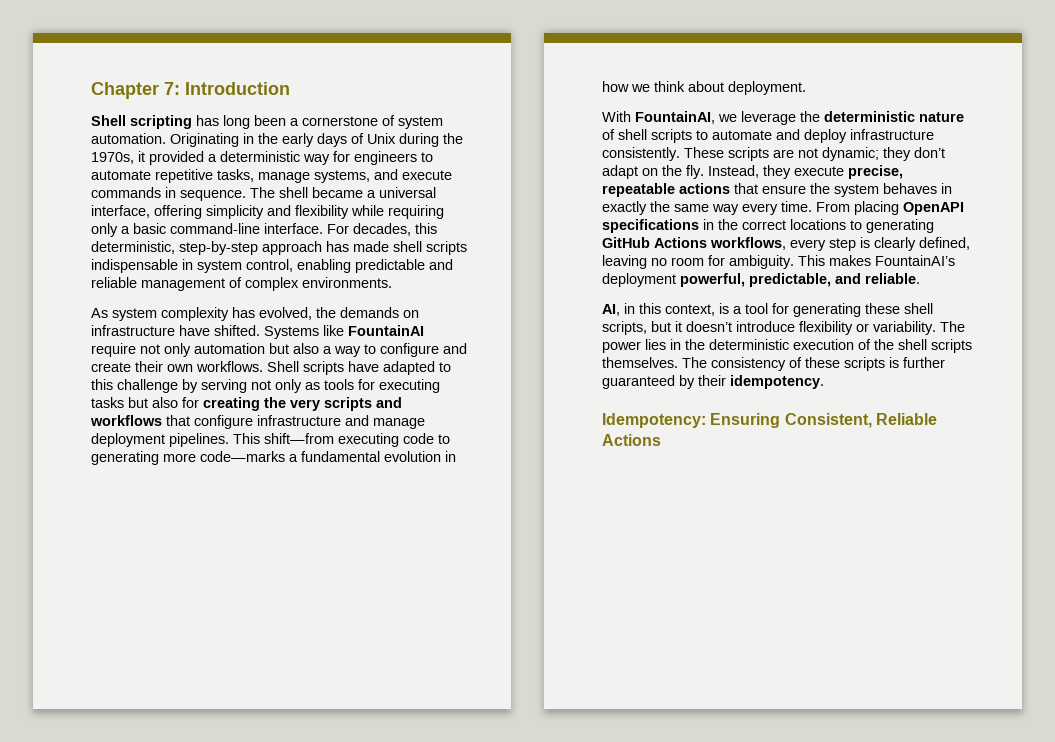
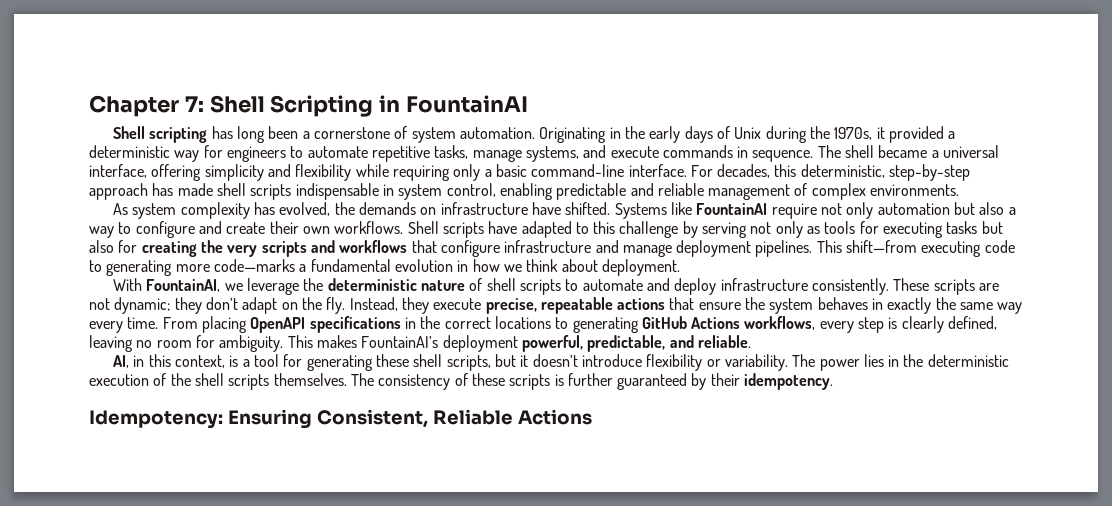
- Chapter 7: Introduction
+ Chapter 7: Shell Scripting in FountainAI

